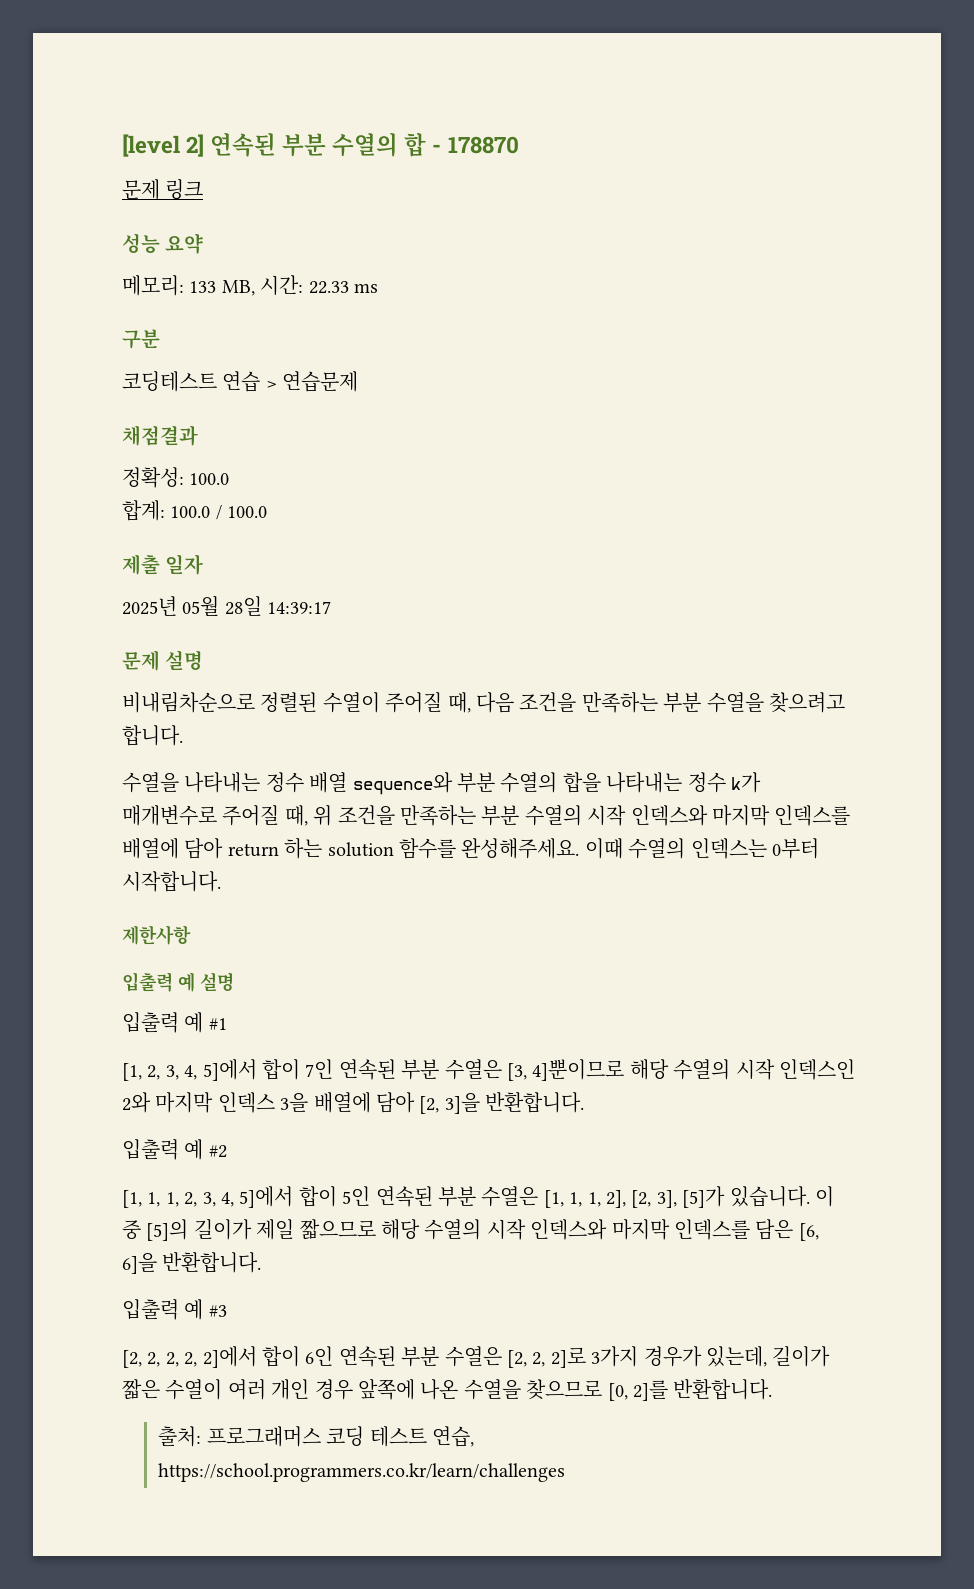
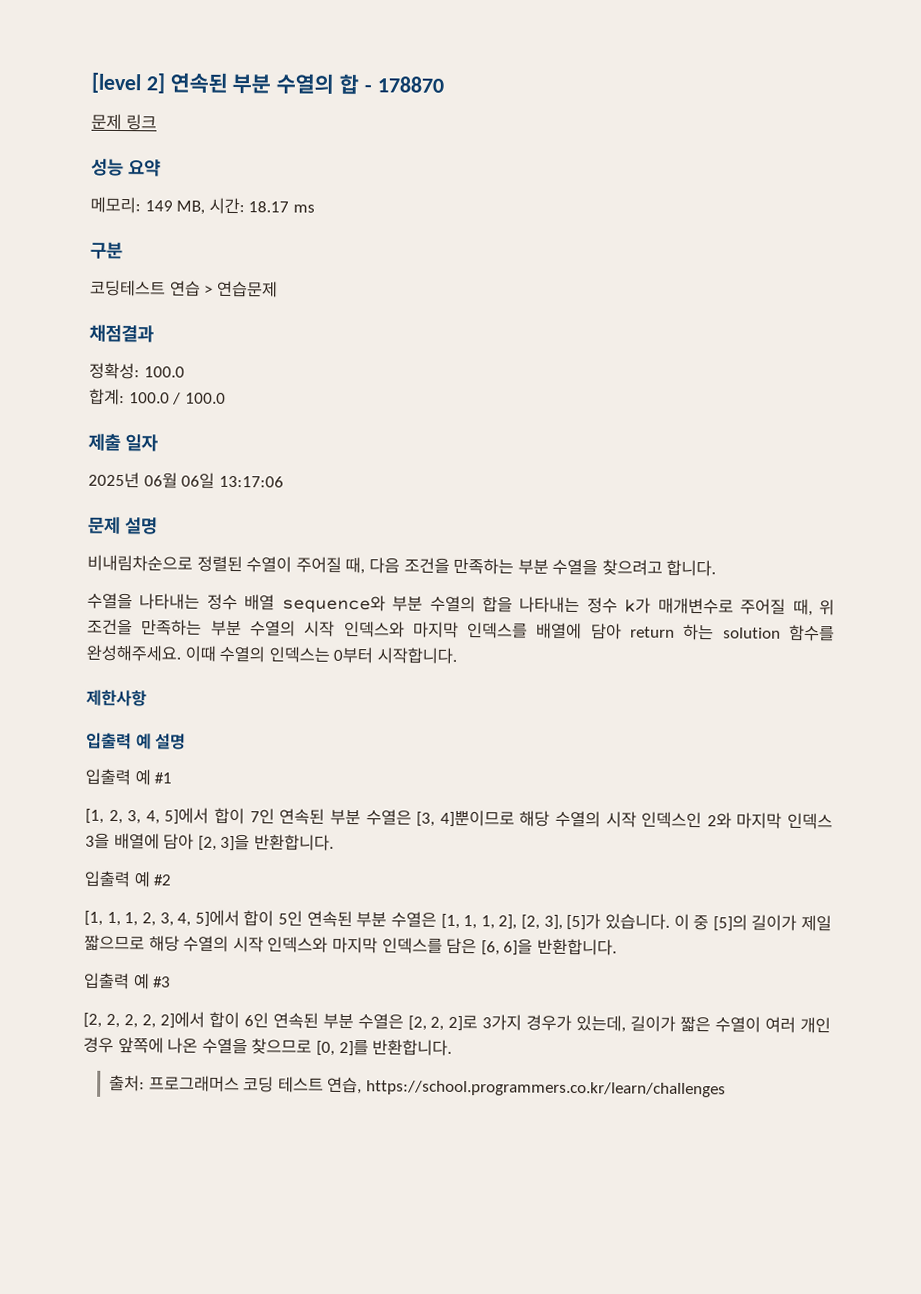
- 메모리: 133 MB, 시간: 22.33 ms
+ 메모리: 149 MB, 시간: 18.17 ms
- 2025년 05월 28일 14:39:17
+ 2025년 06월 06일 13:17:06

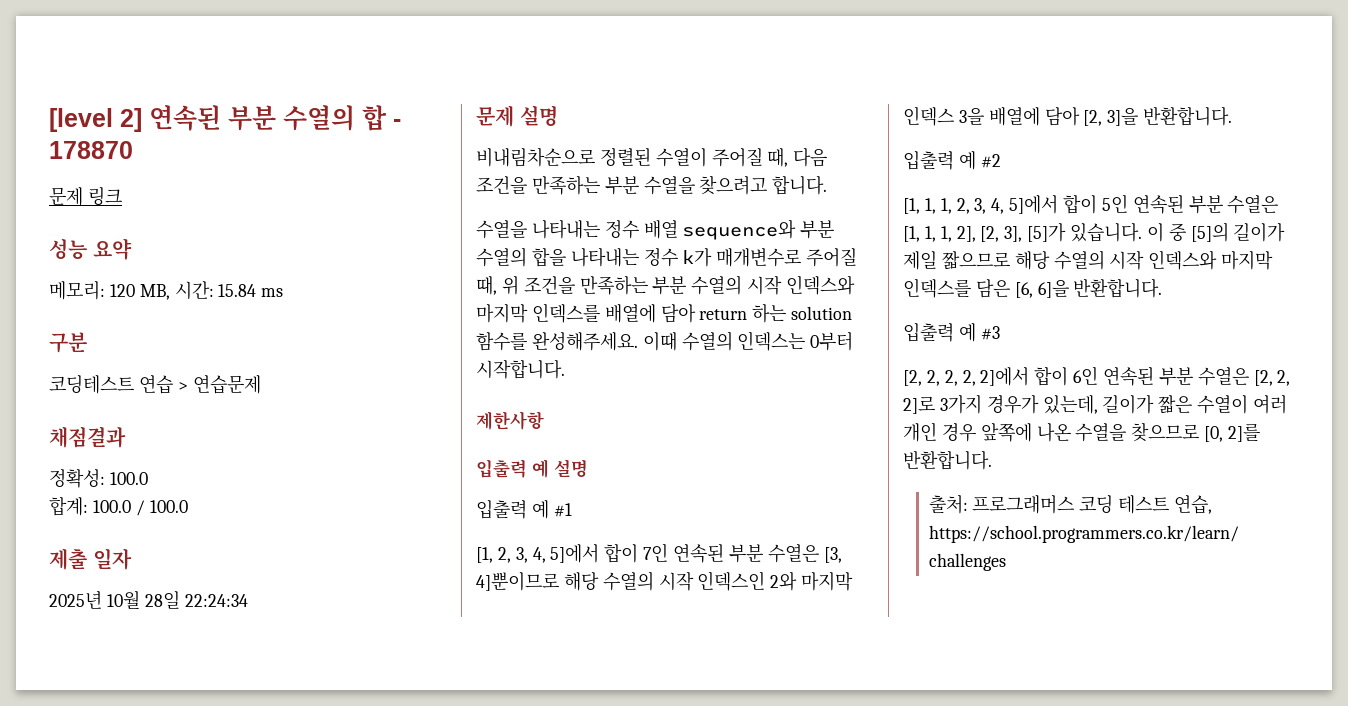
- 메모리: 149 MB, 시간: 18.17 ms
+ 메모리: 120 MB, 시간: 15.84 ms
- 2025년 06월 06일 13:17:06
+ 2025년 10월 28일 22:24:34

